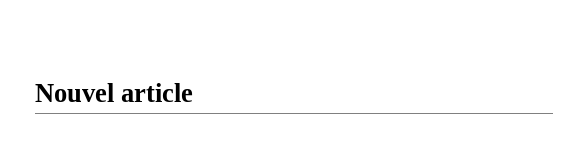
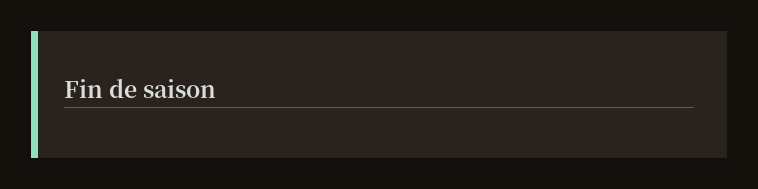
- Nouvel article
+ Fin de saison

